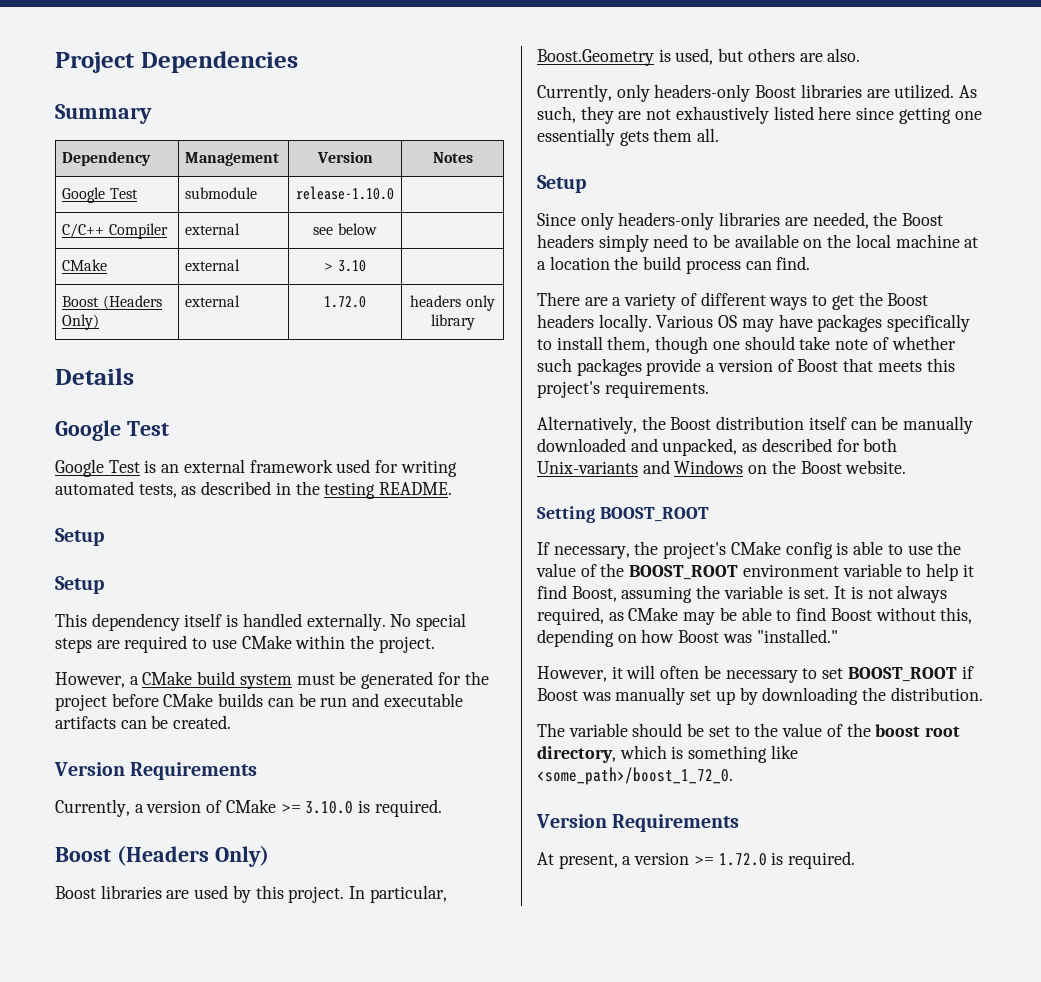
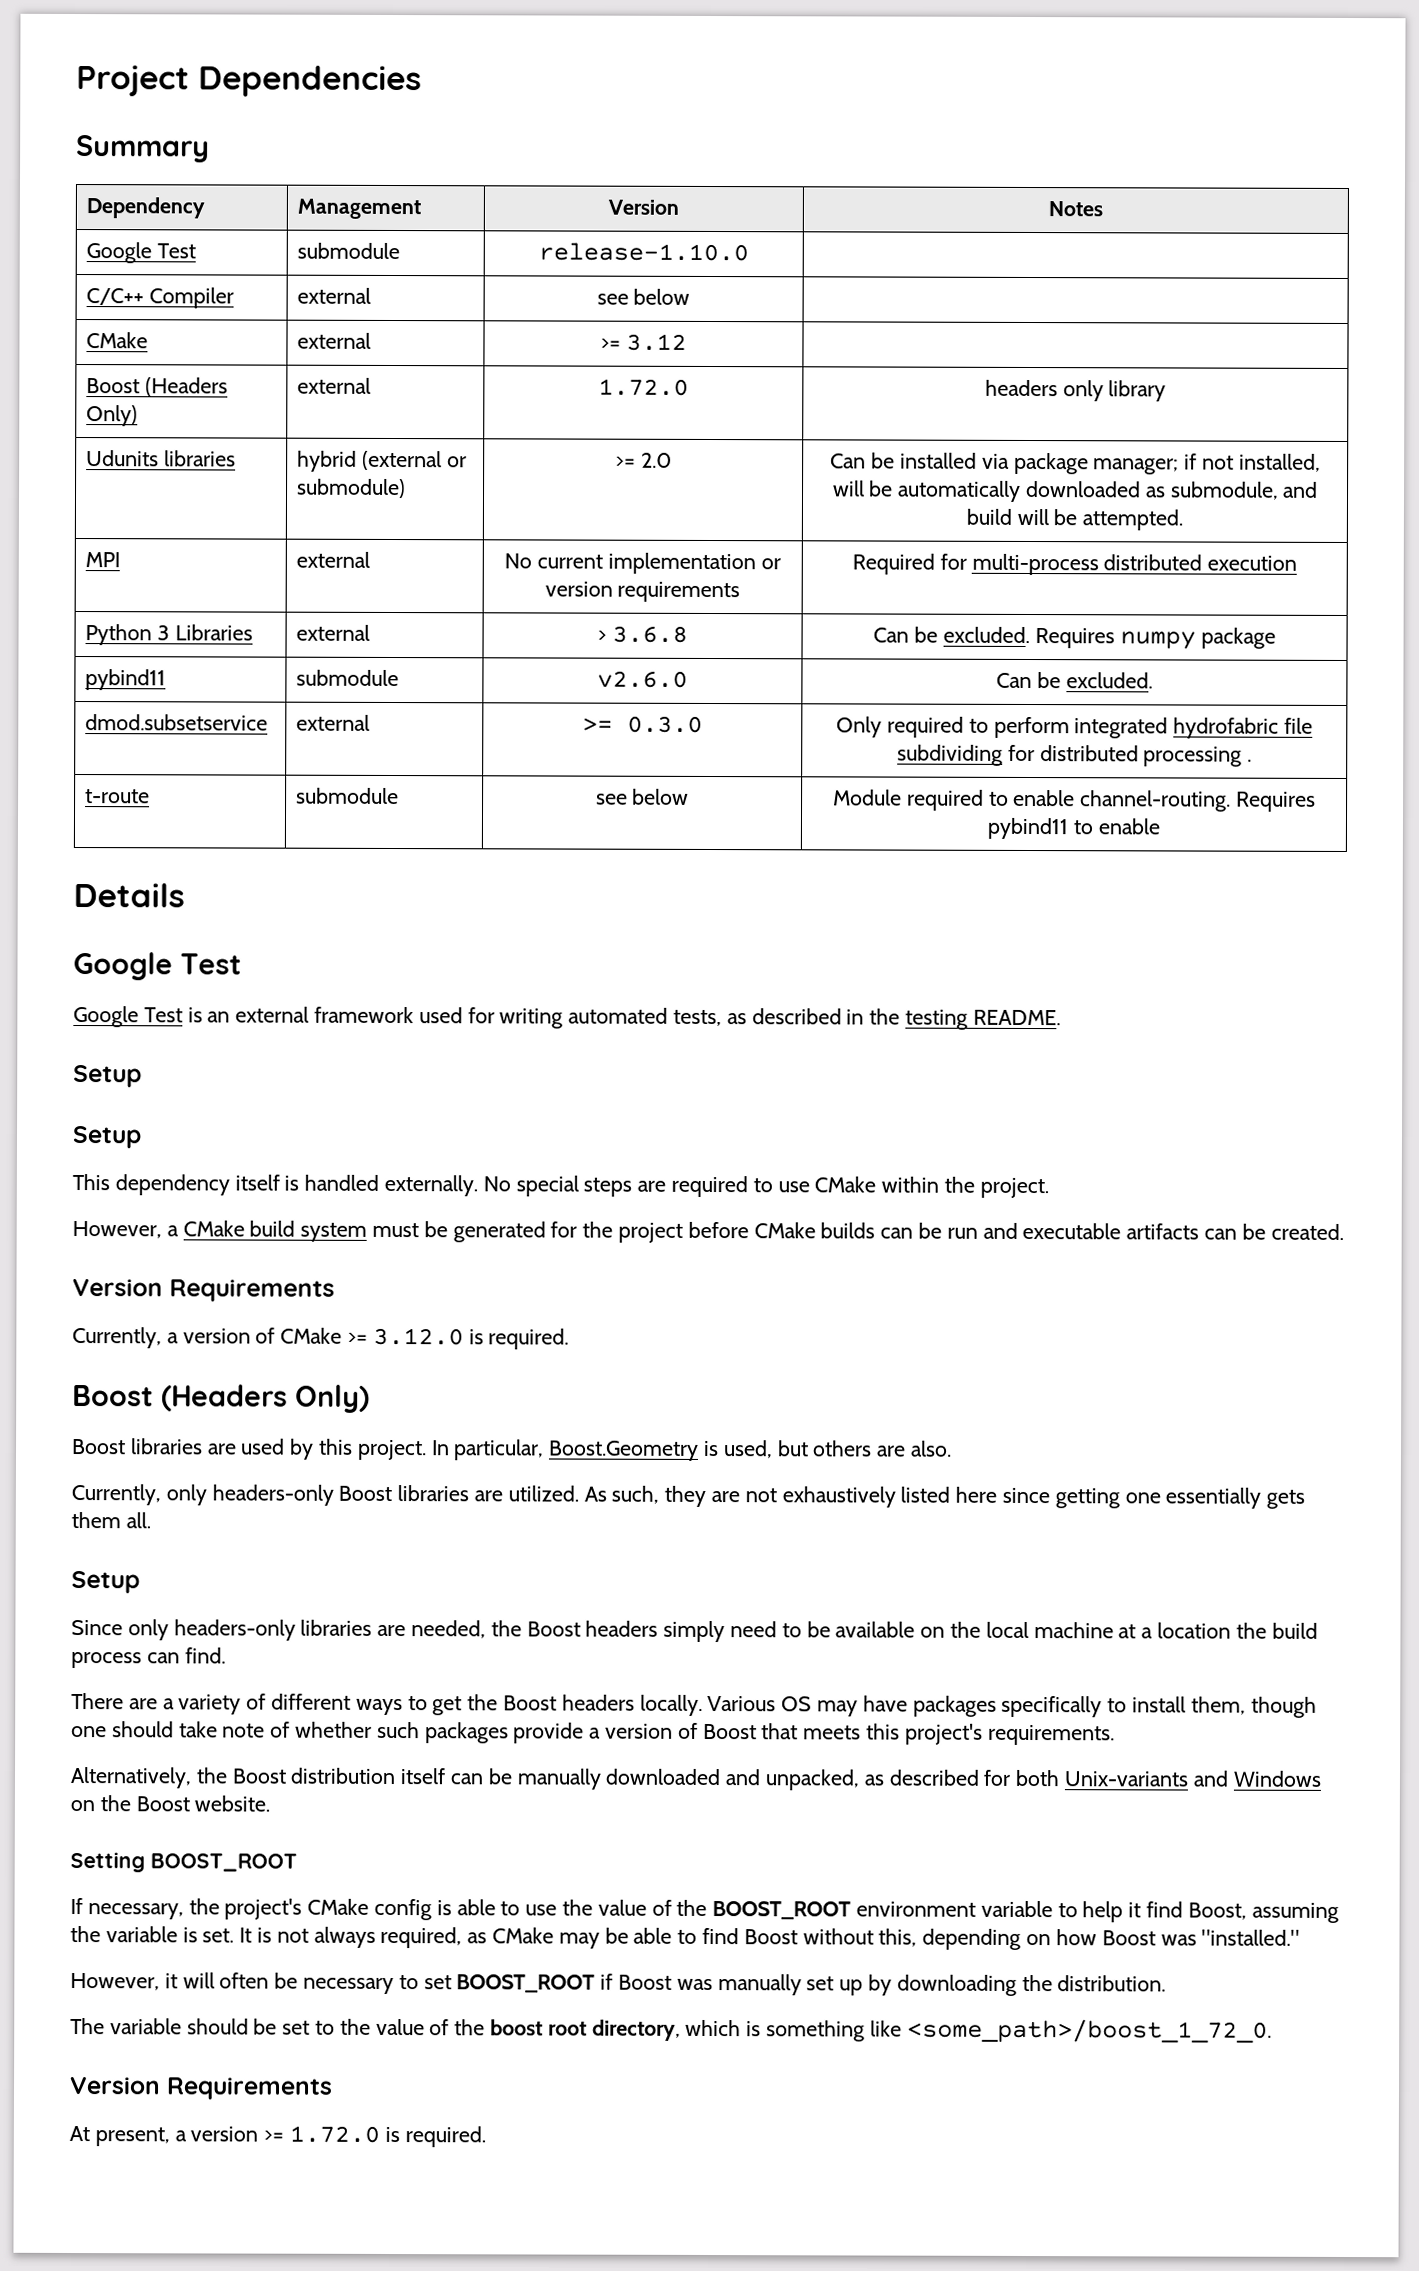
- CMake | external | > 3.10 |
+ CMake | external | >= 3.12 |
+ Udunits libraries | hybrid (external or submodule) | >= 2.0 | Can be installed via package manager; if not installed, will be automatically downloaded as submodule, and build will be attempted.
+ MPI | external | No current implementation or version requirements | Required for multi-process distributed execution
+ Python 3 Libraries | external | > 3.6.8 | Can be excluded. Requires numpy package
+ pybind11 | submodule | v2.6.0 | Can be excluded.
+ dmod.subsetservice | external | >= 0.3.0 | Only required to perform integrated hydrofabric file subdividing for distributed processing .
+ t-route | submodule | see below | Module required to enable channel-routing. Requires pybind11 to enable
- Currently, a version of CMake >= 3.10.0 is required.
+ Currently, a version of CMake >= 3.12.0 is required.

